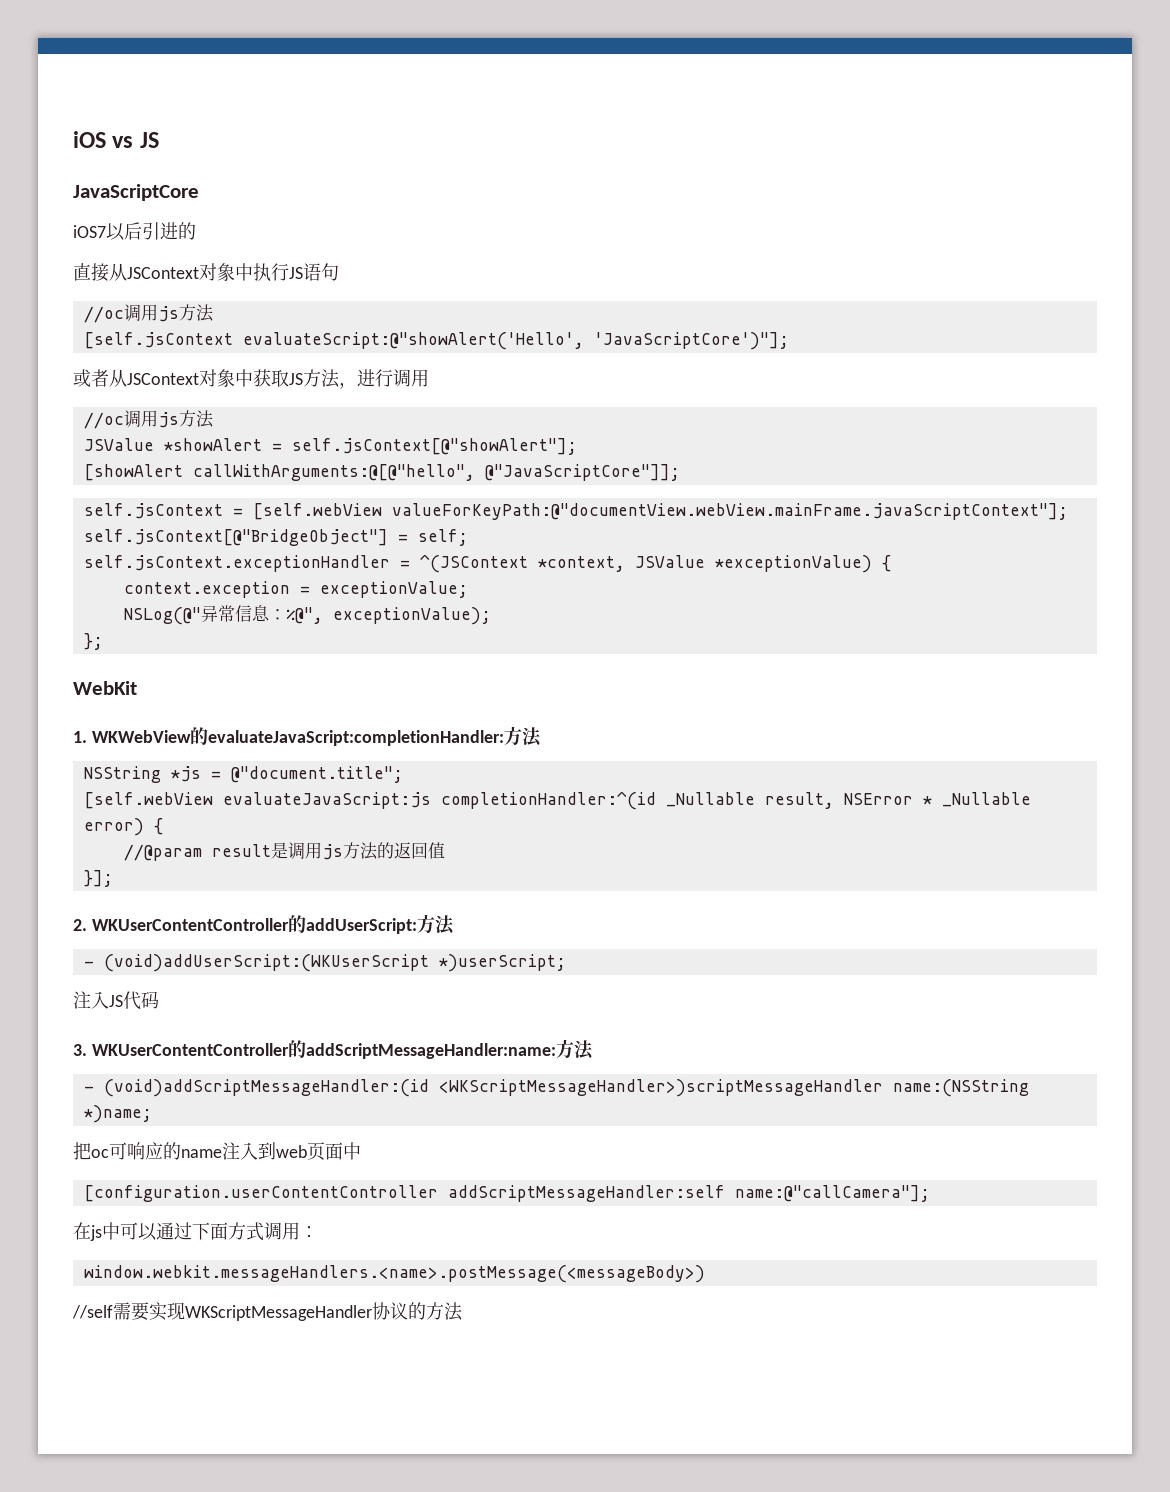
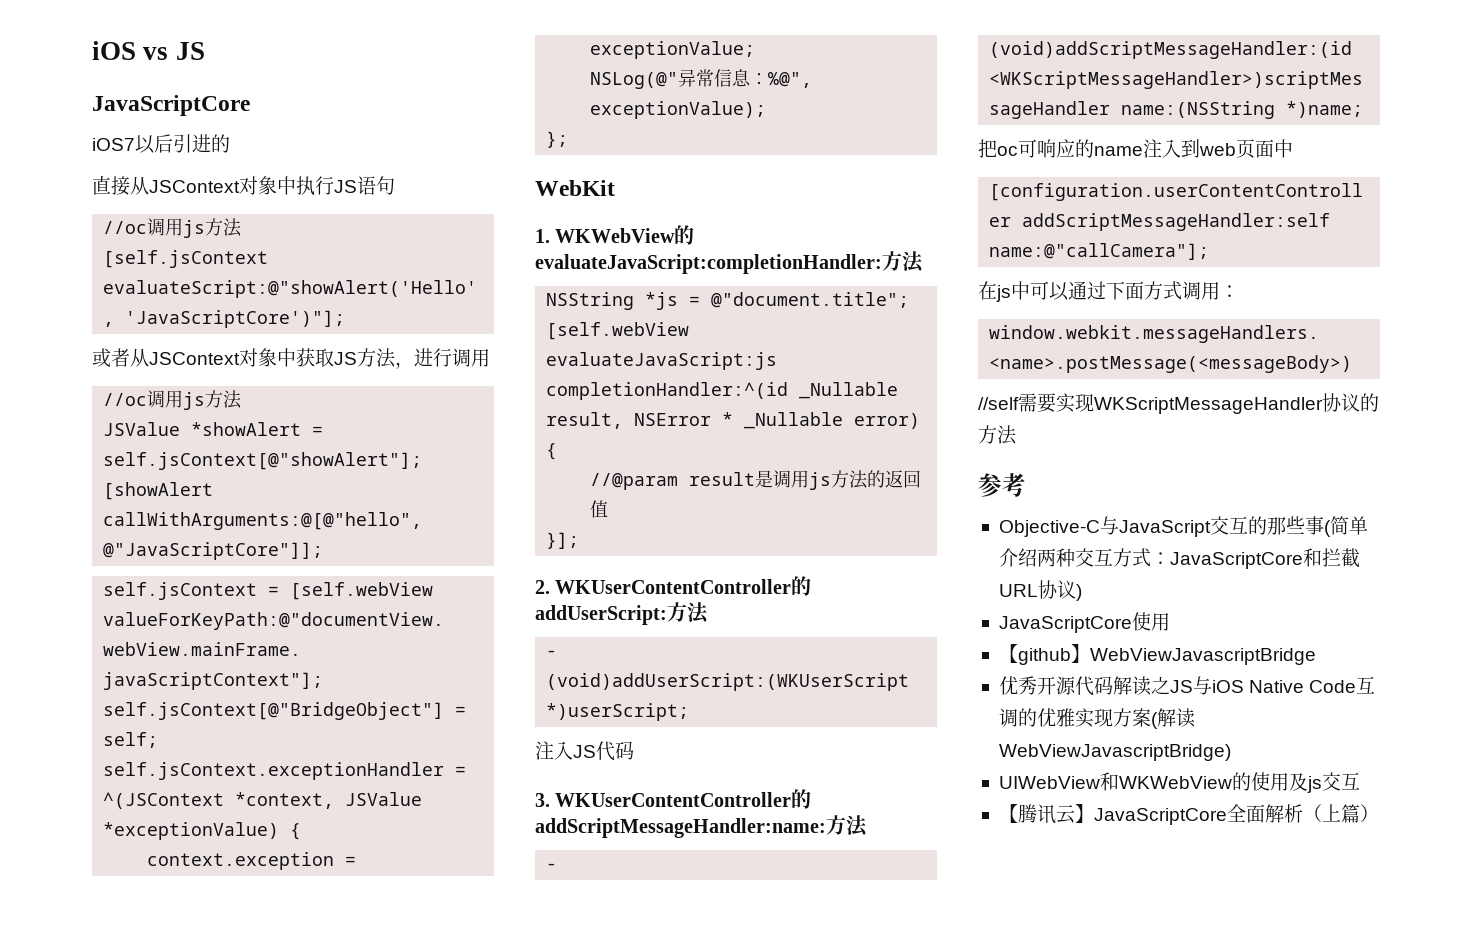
+ 参考
+ Objective-C与JavaScript交互的那些事(简单介绍两种交互方式：JavaScriptCore和拦截URL协议)
+ JavaScriptCore使用
+ 【github】WebViewJavascriptBridge
+ 优秀开源代码解读之JS与iOS Native Code互调的优雅实现方案(解读WebViewJavascriptBridge)
+ UIWebView和WKWebView的使用及js交互
+ 【腾讯云】JavaScriptCore全面解析（上篇）

